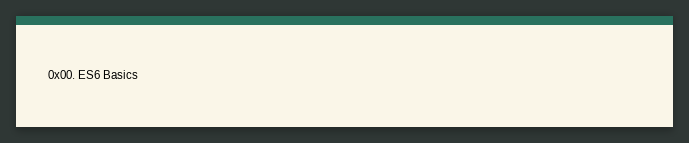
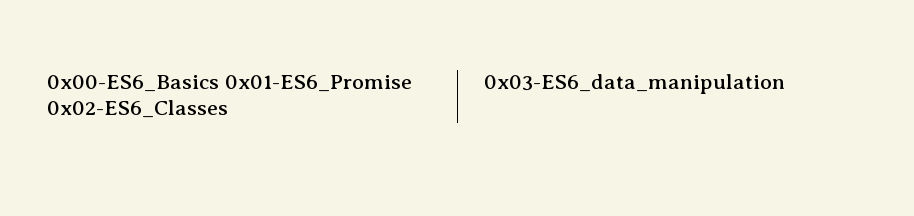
- 0x00. ES6 Basics
+ 0x00-ES6_Basics 0x01-ES6_Promise 0x02-ES6_Classes 0x03-ES6_data_manipulation

